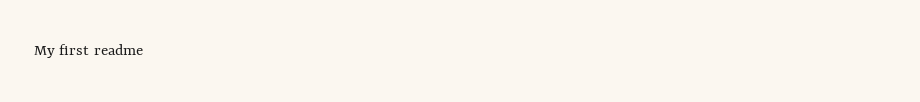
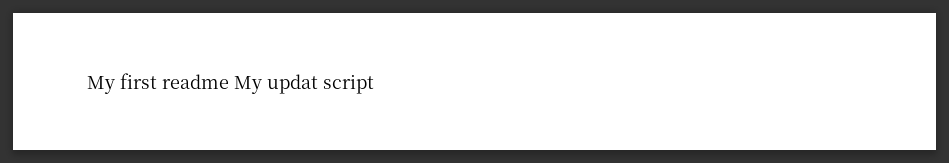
- My first readme
+ My first readme My updat script

